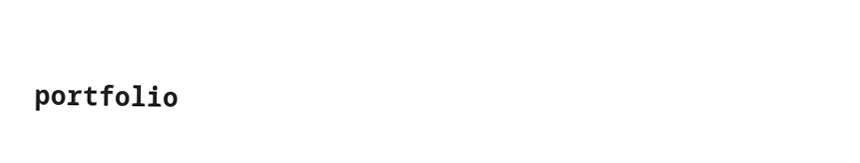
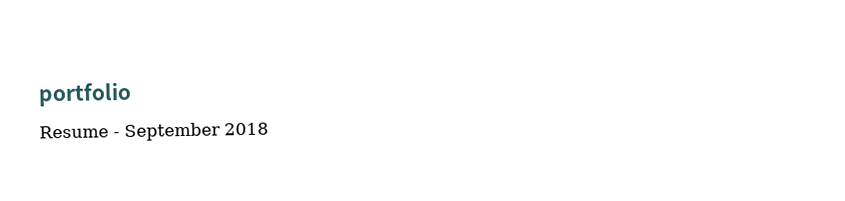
+ Resume - September 2018

